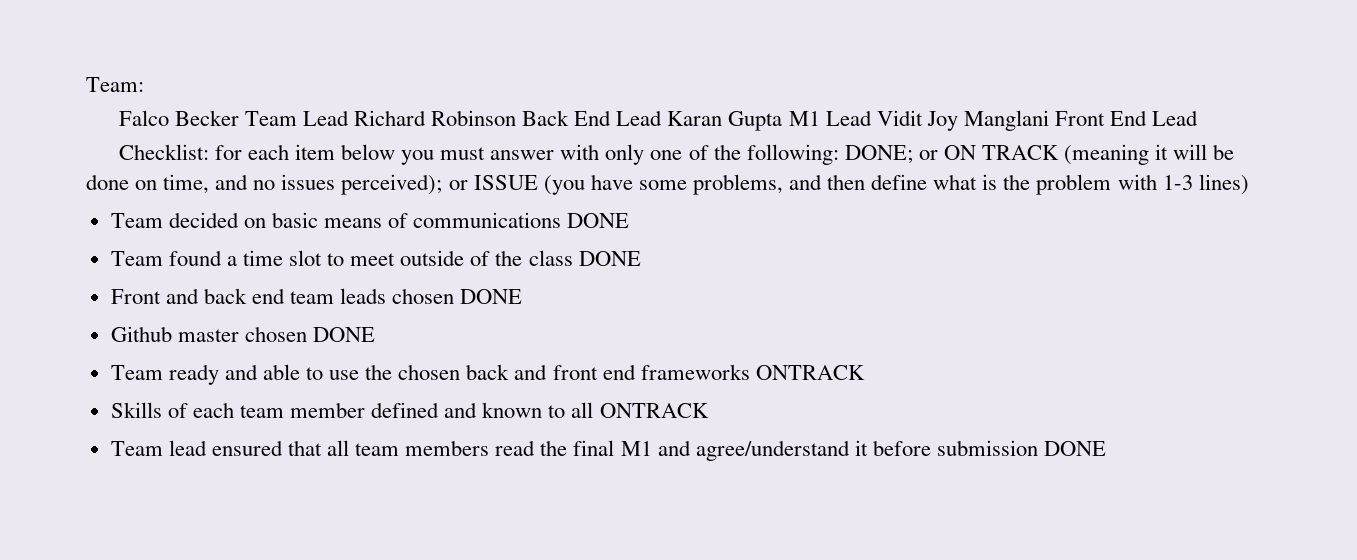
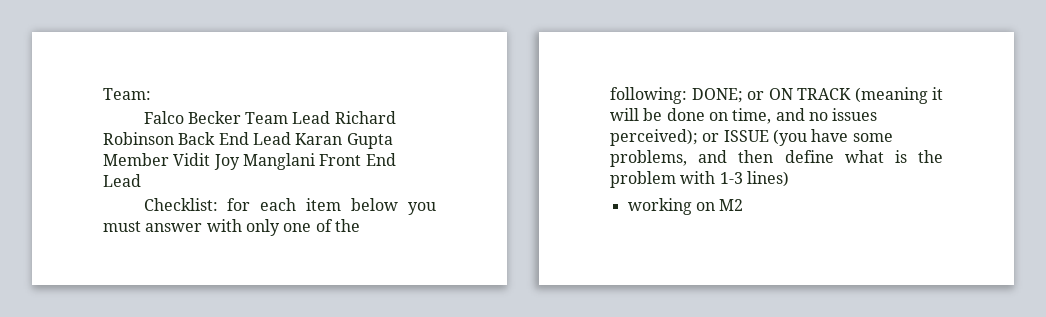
- Falco Becker Team Lead Richard Robinson Back End Lead Karan Gupta M1 Lead Vidit Joy Manglani Front End Lead
+ Falco Becker Team Lead Richard Robinson Back End Lead Karan Gupta Member Vidit Joy Manglani Front End Lead
- Team decided on basic means of communications DONE
- Team found a time slot to meet outside of the class DONE
- Front and back end team leads chosen DONE
- Github master chosen DONE
- Team ready and able to use the chosen back and front end frameworks ONTRACK
- Skills of each team member defined and known to all ONTRACK
- Team lead ensured that all team members read the final M1 and agree/understand it before submission DONE
+ working on M2

